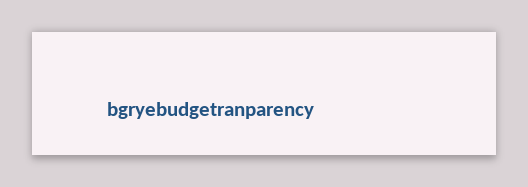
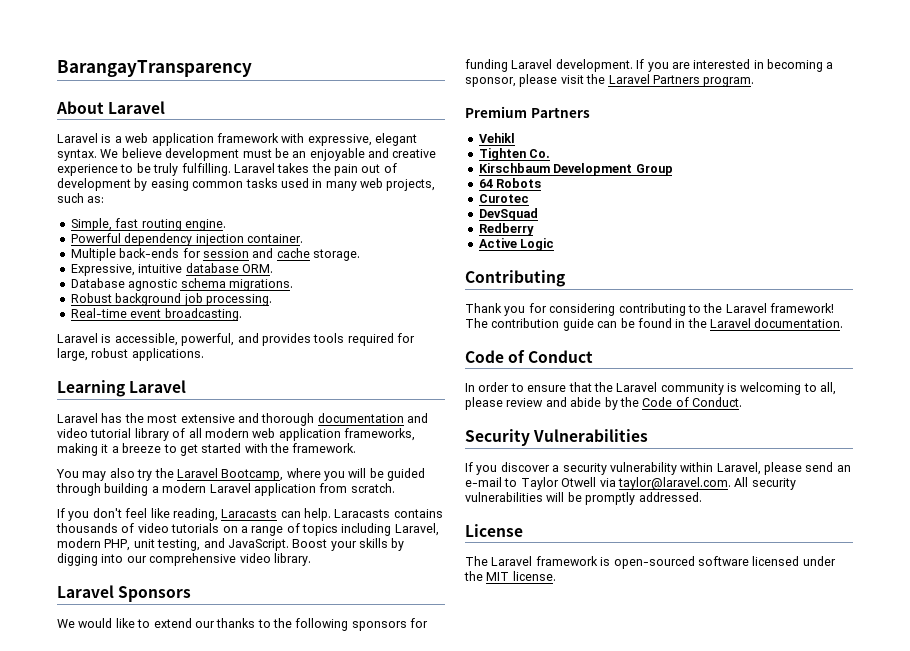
- bgryebudgetranparency
+ BarangayTransparency
+ About Laravel
+ Laravel is a web application framework with expressive, elegant syntax. We believe development must be an enjoyable and creative experience to be truly fulfilling. Laravel takes the pain out of development by easing common tasks used in many web projects, such as:
+ Simple, fast routing engine.
+ Powerful dependency injection container.
+ Multiple back-ends for session and cache storage.
+ Expressive, intuitive database ORM.
+ Database agnostic schema migrations.
+ Robust background job processing.
+ Real-time event broadcasting.
+ Laravel is accessible, powerful, and provides tools required for large, robust applications.
+ Learning Laravel
+ Laravel has the most extensive and thorough documentation and video tutorial library of all modern web application frameworks, making it a breeze to get started with the framework.
+ You may also try the Laravel Bootcamp, where you will be guided through building a modern Laravel application from scratch.
+ If you don't feel like reading, Laracasts can help. Laracasts contains thousands of video tutorials on a range of topics including Laravel, modern PHP, unit testing, and JavaScript. Boost your skills by digging into our comprehensive video library.
+ Laravel Sponsors
+ We would like to extend our thanks to the following sponsors for funding Laravel development. If you are interested in becoming a sponsor, please visit the Laravel Partners program.
+ Premium Partners
+ Vehikl
+ Tighten Co.
+ Kirschbaum Development Group
+ 64 Robots
+ Curotec
+ DevSquad
+ Redberry
+ Active Logic
+ Contributing
+ Thank you for considering contributing to the Laravel framework! The contribution guide can be found in the Laravel documentation.
+ Code of Conduct
+ In order to ensure that the Laravel community is welcoming to all, please review and abide by the Code of Conduct.
+ Security Vulnerabilities
+ If you discover a security vulnerability within Laravel, please send an e-mail to Taylor Otwell via taylor@laravel.com. All security vulnerabilities will be promptly addressed.
+ License
+ The Laravel framework is open-sourced software licensed under the MIT license.

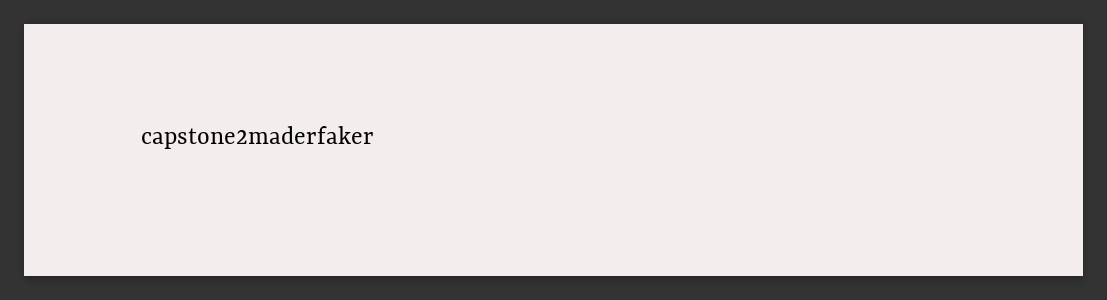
- BarangayTransparency
- About Laravel
- Laravel is a web application framework with expressive, elegant syntax. We believe development must be an enjoyable and creative experience to be truly fulfilling. Laravel takes the pain out of development by easing common tasks used in many web projects, such as:
- Simple, fast routing engine.
- Powerful dependency injection container.
- Multiple back-ends for session and cache storage.
- Expressive, intuitive database ORM.
- Database agnostic schema migrations.
- Robust background job processing.
- Real-time event broadcasting.
- Laravel is accessible, powerful, and provides tools required for large, robust applications.
- Learning Laravel
- Laravel has the most extensive and thorough documentation and video tutorial library of all modern web application frameworks, making it a breeze to get started with the framework.
- You may also try the Laravel Bootcamp, where you will be guided through building a modern Laravel application from scratch.
- If you don't feel like reading, Laracasts can help. Laracasts contains thousands of video tutorials on a range of topics including Laravel, modern PHP, unit testing, and JavaScript. Boost your skills by digging into our comprehensive video library.
- Laravel Sponsors
- We would like to extend our thanks to the following sponsors for funding Laravel development. If you are interested in becoming a sponsor, please visit the Laravel Partners program.
- Premium Partners
- Vehikl
- Tighten Co.
- Kirschbaum Development Group
- 64 Robots
- Curotec
- DevSquad
- Redberry
- Active Logic
- Contributing
- Thank you for considering contributing to the Laravel framework! The contribution guide can be found in the Laravel documentation.
- Code of Conduct
- In order to ensure that the Laravel community is welcoming to all, please review and abide by the Code of Conduct.
- Security Vulnerabilities
- If you discover a security vulnerability within Laravel, please send an e-mail to Taylor Otwell via taylor@laravel.com. All security vulnerabilities will be promptly addressed.
- License
- The Laravel framework is open-sourced software licensed under the MIT license.
+ capstone2maderfaker

